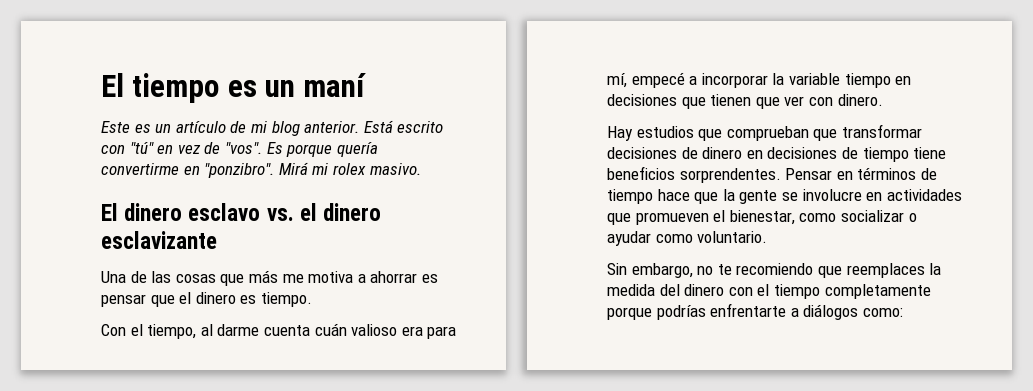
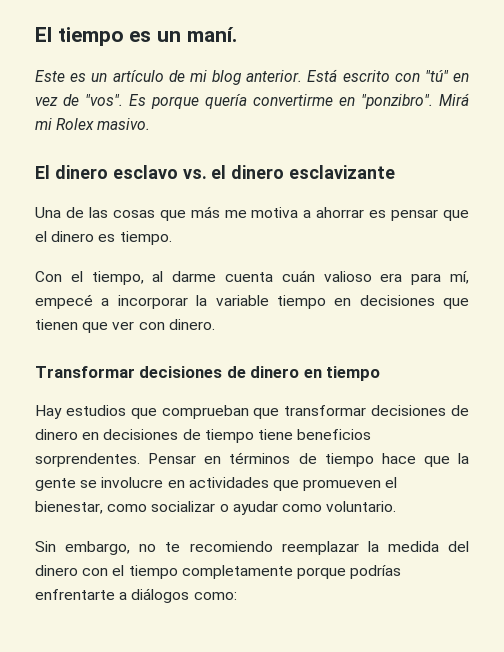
- El tiempo es un maní
+ El tiempo es un maní.
- Mirá mi rolex masivo.
+ Mirá mi Rolex masivo.
+ Transformar decisiones de dinero en tiempo
- Sin embargo, no te recomiendo que reemplaces la medida del dinero con el tiempo completamente porque podrías enfrentarte a diálogos como:
+ Sin embargo, no te recomiendo reemplazar la medida del dinero con el tiempo completamente porque podrías enfrentarte a diálogos como:

